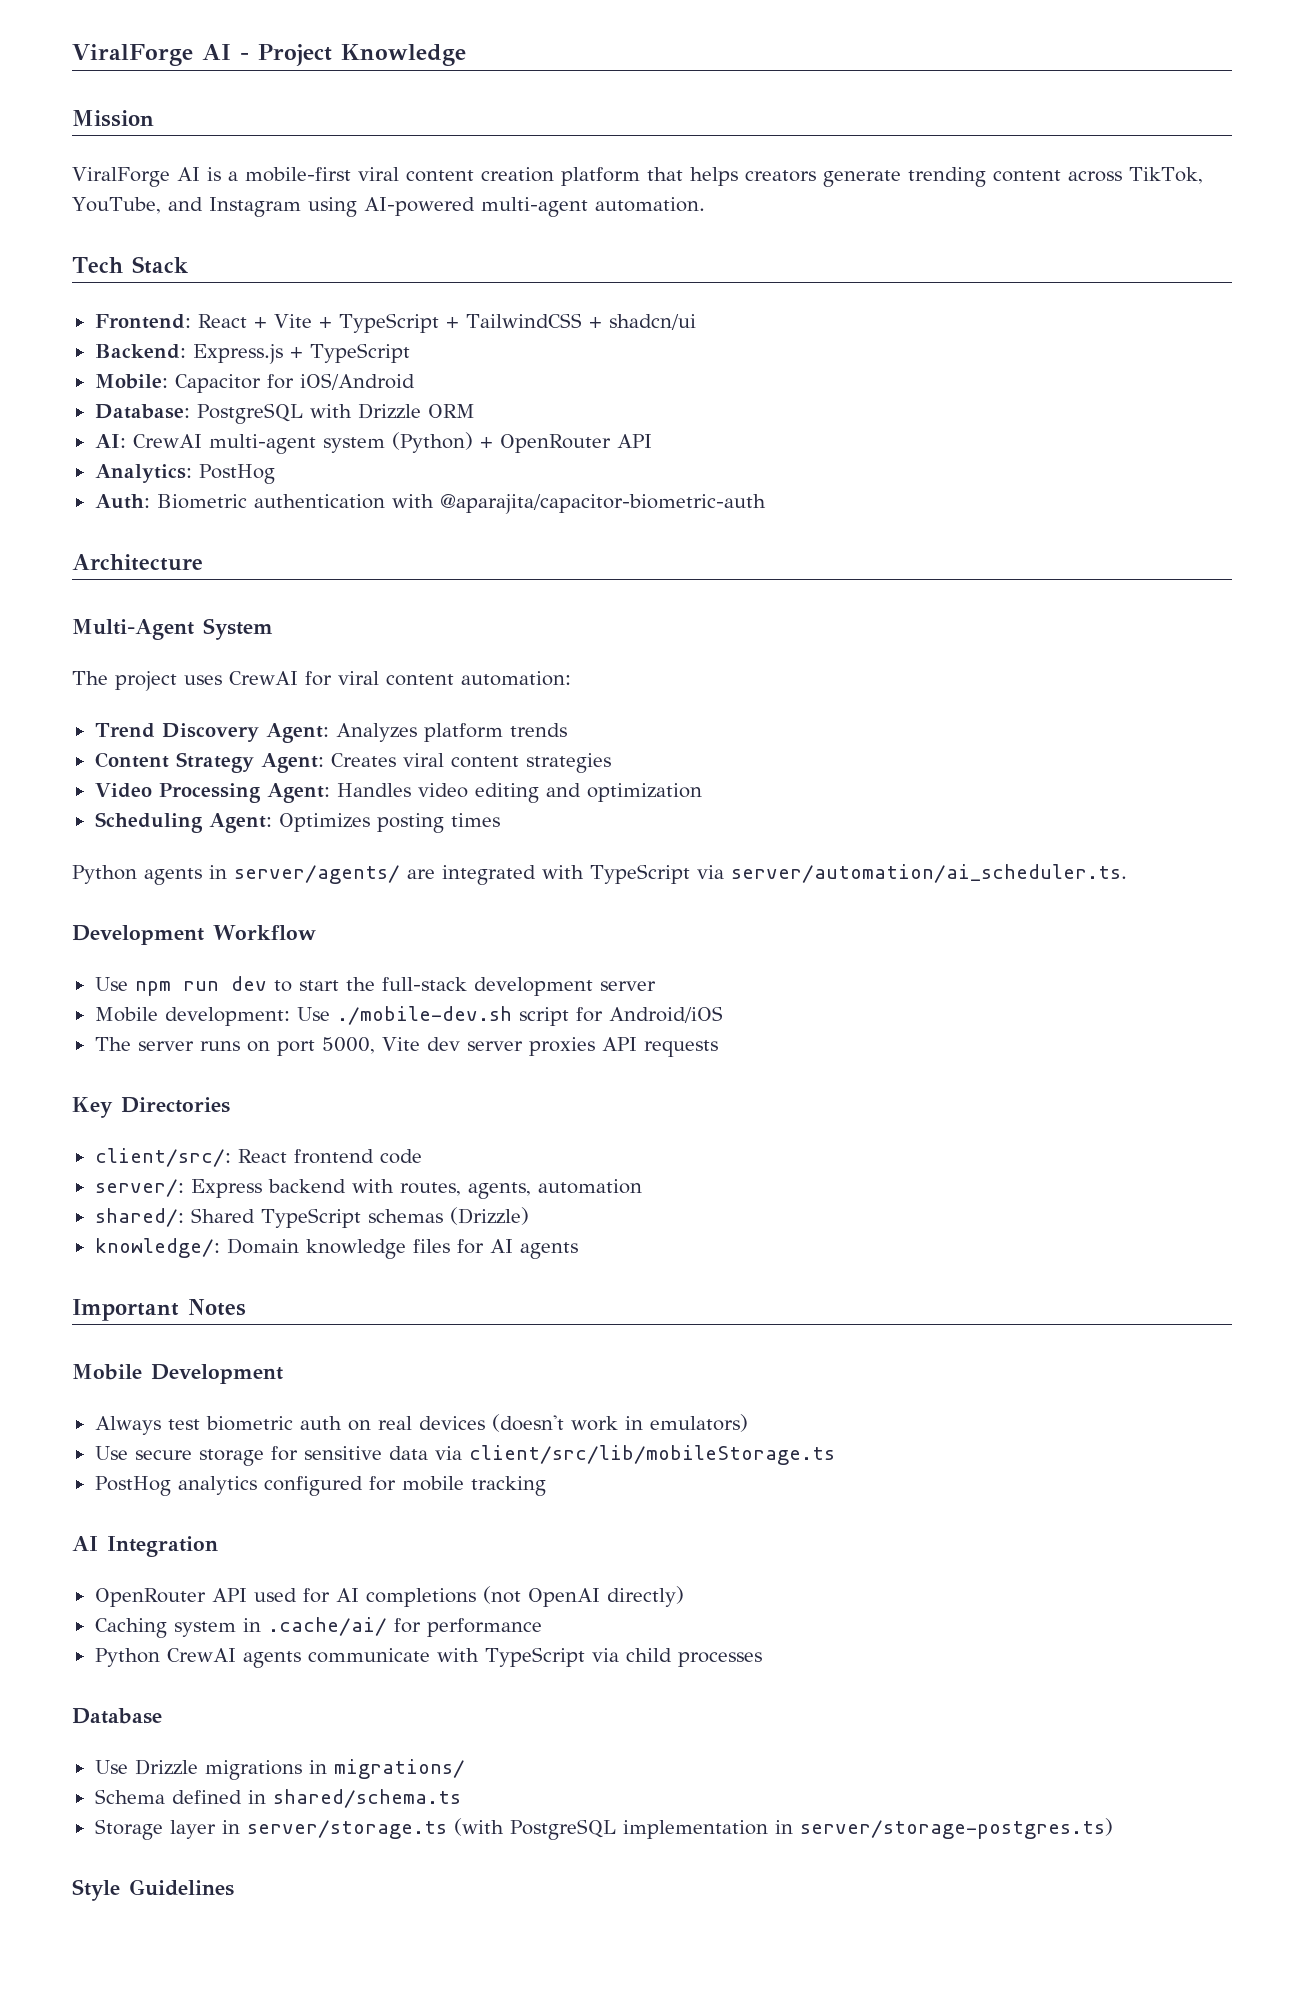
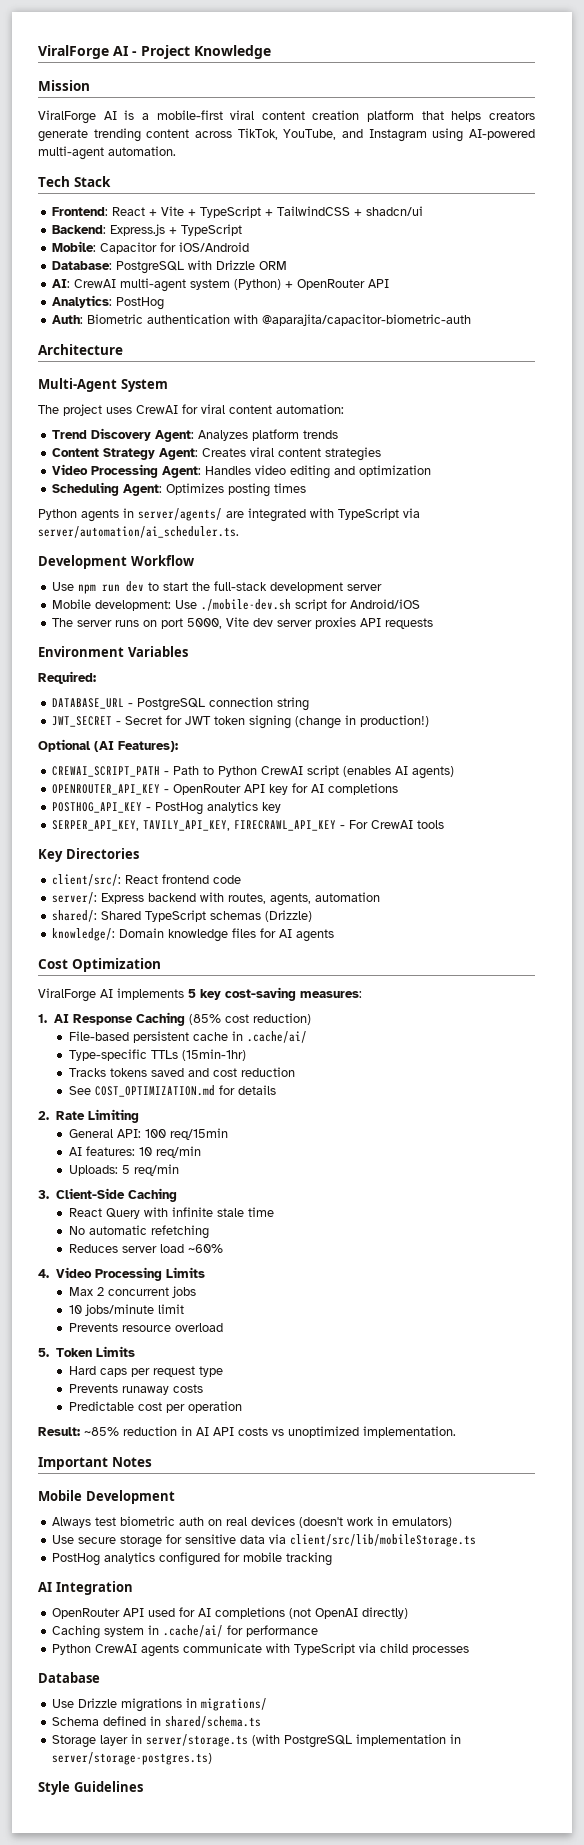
+ Environment Variables
+ Required:
+ DATABASE_URL - PostgreSQL connection string
+ JWT_SECRET - Secret for JWT token signing (change in production!)
+ Optional (AI Features):
+ CREWAI_SCRIPT_PATH - Path to Python CrewAI script (enables AI agents)
+ OPENROUTER_API_KEY - OpenRouter API key for AI completions
+ POSTHOG_API_KEY - PostHog analytics key
+ SERPER_API_KEY, TAVILY_API_KEY, FIRECRAWL_API_KEY - For CrewAI tools
+ Cost Optimization
+ ViralForge AI implements 5 key cost-saving measures:
+ 1. AI Response Caching (85% cost reduction)
+ File-based persistent cache in .cache/ai/
+ Type-specific TTLs (15min-1hr)
+ Tracks tokens saved and cost reduction
+ See COST_OPTIMIZATION.md for details
+ 2. Rate Limiting
+ General API: 100 req/15min
+ AI features: 10 req/min
+ Uploads: 5 req/min
+ 3. Client-Side Caching
+ React Query with infinite stale time
+ No automatic refetching
+ Reduces server load ~60%
+ 4. Video Processing Limits
+ Max 2 concurrent jobs
+ 10 jobs/minute limit
+ Prevents resource overload
+ 5. Token Limits
+ Hard caps per request type
+ Prevents runaway costs
+ Predictable cost per operation
+ Result: ~85% reduction in AI API costs vs unoptimized implementation.

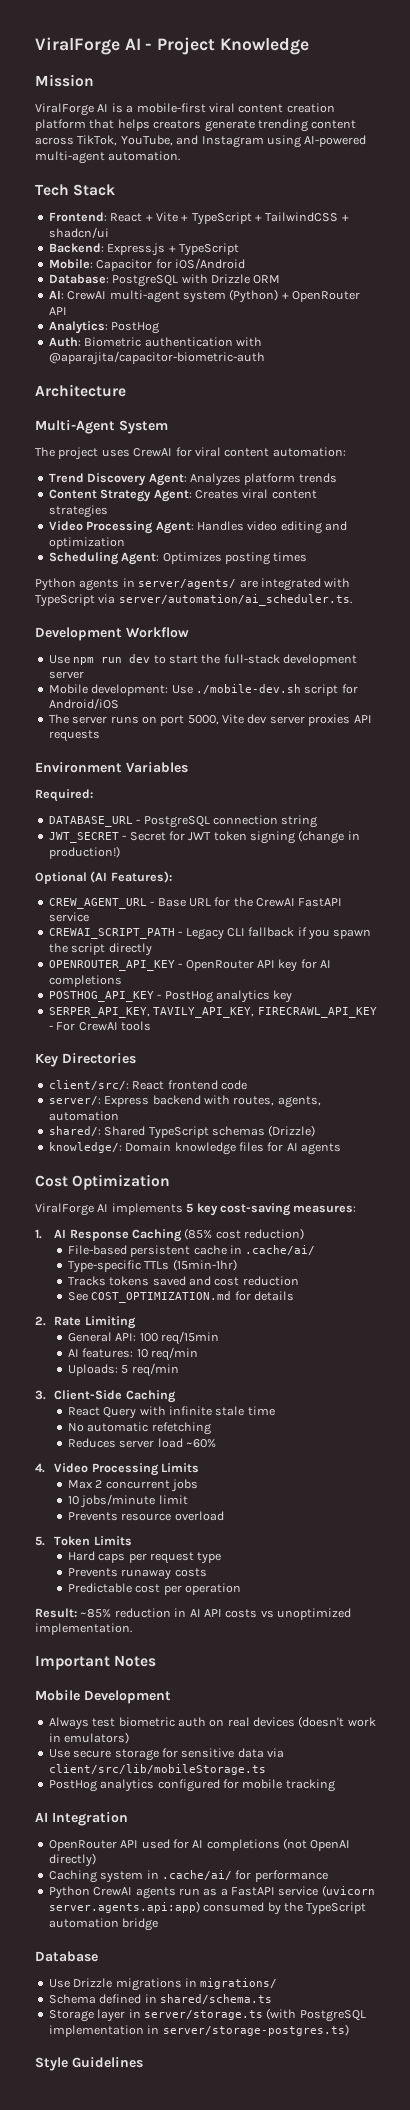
- CREWAI_SCRIPT_PATH - Path to Python CrewAI script (enables AI agents)
+ CREW_AGENT_URL - Base URL for the CrewAI FastAPI service
+ CREWAI_SCRIPT_PATH - Legacy CLI fallback if you spawn the script directly
- Python CrewAI agents communicate with TypeScript via child processes
+ Python CrewAI agents run as a FastAPI service (uvicorn server.agents.api:app) consumed by the TypeScript automation bridge

